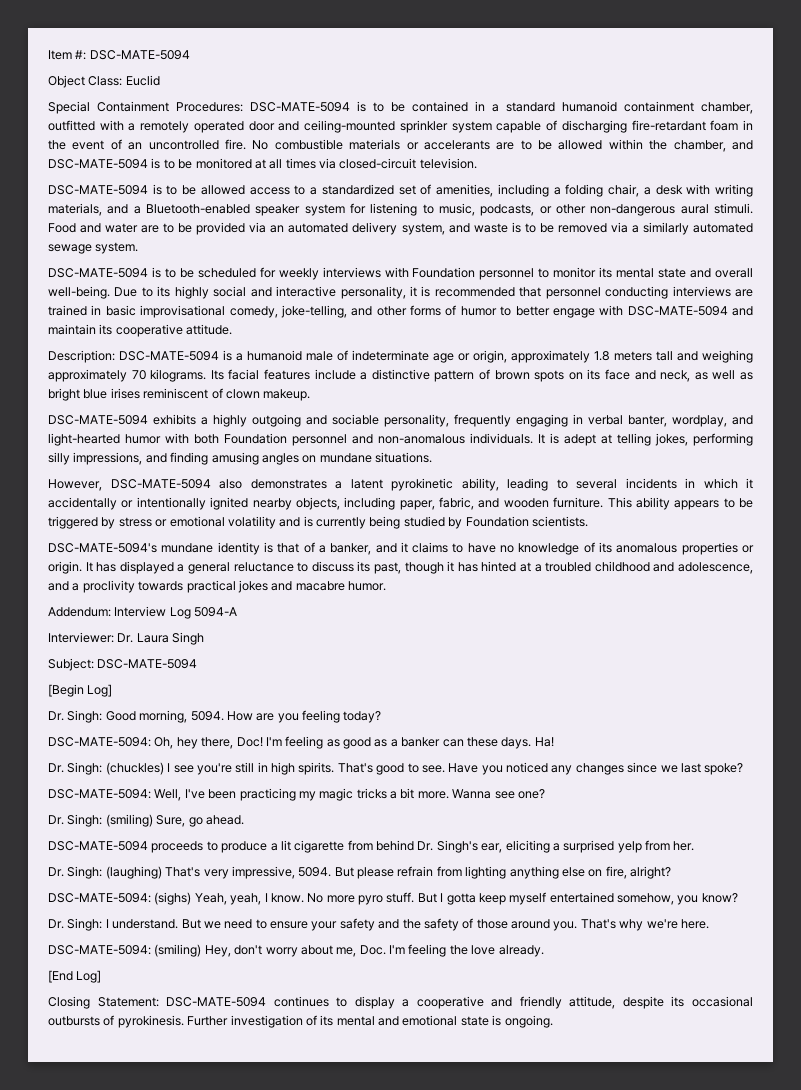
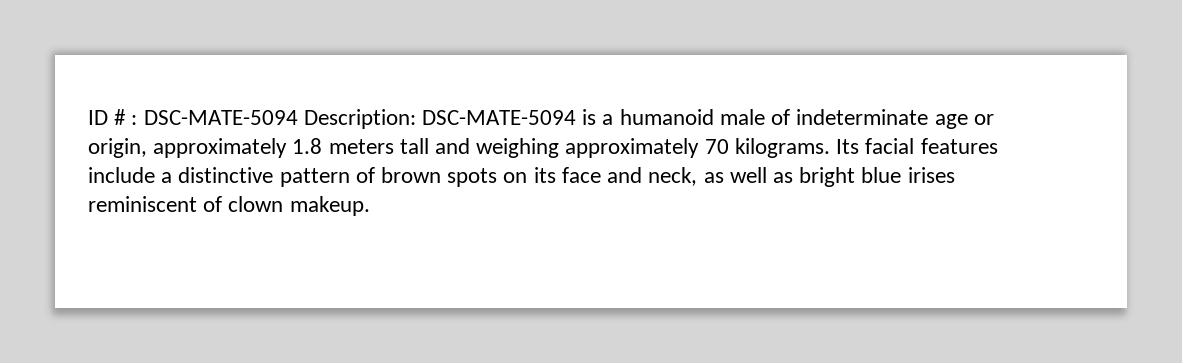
- Item #: DSC-MATE-5094
- Object Class: Euclid
- Special Containment Procedures: DSC-MATE-5094 is to be contained in a standard humanoid containment chamber, outfitted with a remotely operated door and ceiling-mounted sprinkler system capable of discharging fire-retardant foam in the event of an uncontrolled fire. No combustible materials or accelerants are to be allowed within the chamber, and DSC-MATE-5094 is to be monitored at all times via closed-circuit television.
- DSC-MATE-5094 is to be allowed access to a standardized set of amenities, including a folding chair, a desk with writing materials, and a Bluetooth-enabled speaker system for listening to music, podcasts, or other non-dangerous aural stimuli. Food and water are to be provided via an automated delivery system, and waste is to be removed via a similarly automated sewage system.
- DSC-MATE-5094 is to be scheduled for weekly interviews with Foundation personnel to monitor its mental state and overall well-being. Due to its highly social and interactive personality, it is recommended that personnel conducting interviews are trained in basic improvisational comedy, joke-telling, and other forms of humor to better engage with DSC-MATE-5094 and maintain its cooperative attitude.
- Description: DSC-MATE-5094 is a humanoid male of indeterminate age or origin, approximately 1.8 meters tall and weighing approximately 70 kilograms.
+ ID # : DSC-MATE-5094 Description: DSC-MATE-5094 is a humanoid male of indeterminate age or origin, approximately 1.8 meters tall and weighing approximately 70 kilograms.
- DSC-MATE-5094 exhibits a highly outgoing and sociable personality, frequently engaging in verbal banter, wordplay, and light-hearted humor with both Foundation personnel and non-anomalous individuals. It is adept at telling jokes, performing silly impressions, and finding amusing angles on mundane situations.
- However, DSC-MATE-5094 also demonstrates a latent pyrokinetic ability, leading to several incidents in which it accidentally or intentionally ignited nearby objects, including paper, fabric, and wooden furniture. This ability appears to be triggered by stress or emotional volatility and is currently being studied by Foundation scientists.
- DSC-MATE-5094's mundane identity is that of a banker, and it claims to have no knowledge of its anomalous properties or origin. It has displayed a general reluctance to discuss its past, though it has hinted at a troubled childhood and adolescence, and a proclivity towards practical jokes and macabre humor.
- Addendum: Interview Log 5094-A
- Interviewer: Dr. Laura Singh
- Subject: DSC-MATE-5094
- [Begin Log]
- Dr. Singh: Good morning, 5094. How are you feeling today?
- DSC-MATE-5094: Oh, hey there, Doc! I'm feeling as good as a banker can these days. Ha!
- Dr. Singh: (chuckles) I see you're still in high spirits. That's good to see. Have you noticed any changes since we last spoke?
- DSC-MATE-5094: Well, I've been practicing my magic tricks a bit more. Wanna see one?
- Dr. Singh: (smiling) Sure, go ahead.
- DSC-MATE-5094 proceeds to produce a lit cigarette from behind Dr. Singh's ear, eliciting a surprised yelp from her.
- Dr. Singh: (laughing) That's very impressive, 5094. But please refrain from lighting anything else on fire, alright?
- DSC-MATE-5094: (sighs) Yeah, yeah, I know. No more pyro stuff. But I gotta keep myself entertained somehow, you know?
- Dr. Singh: I understand. But we need to ensure your safety and the safety of those around you. That's why we're here.
- DSC-MATE-5094: (smiling) Hey, don't worry about me, Doc. I'm feeling the love already.
- [End Log]
- Closing Statement: DSC-MATE-5094 continues to display a cooperative and friendly attitude, despite its occasional outbursts of pyrokinesis. Further investigation of its mental and emotional state is ongoing.

